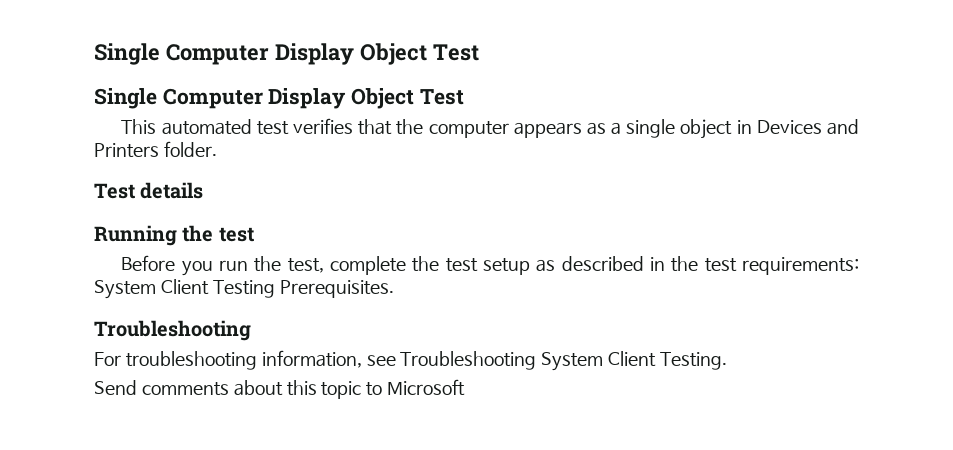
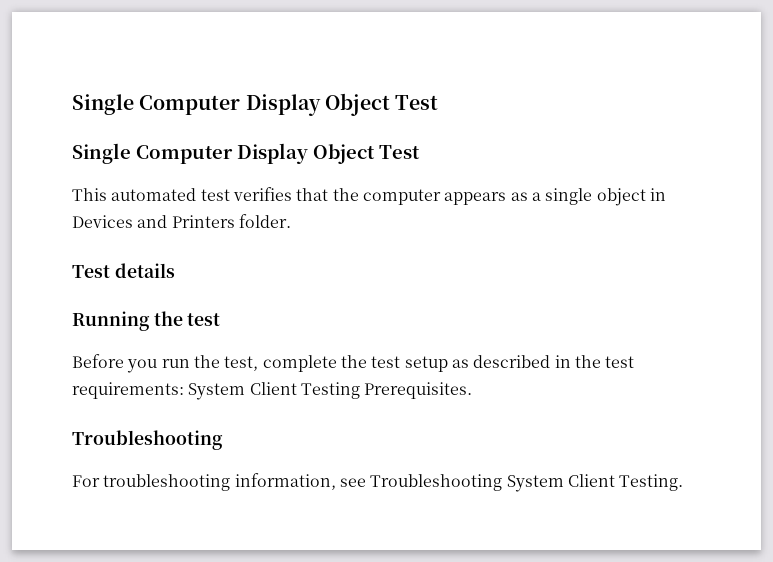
- Send comments about this topic to Microsoft

